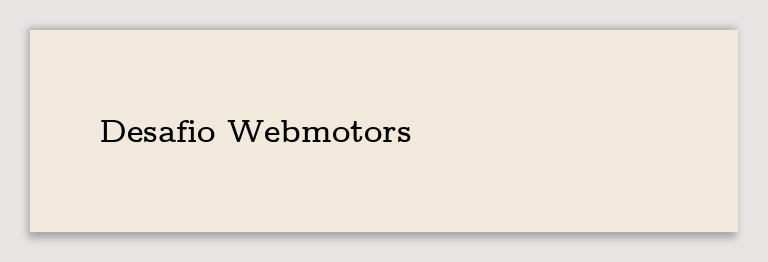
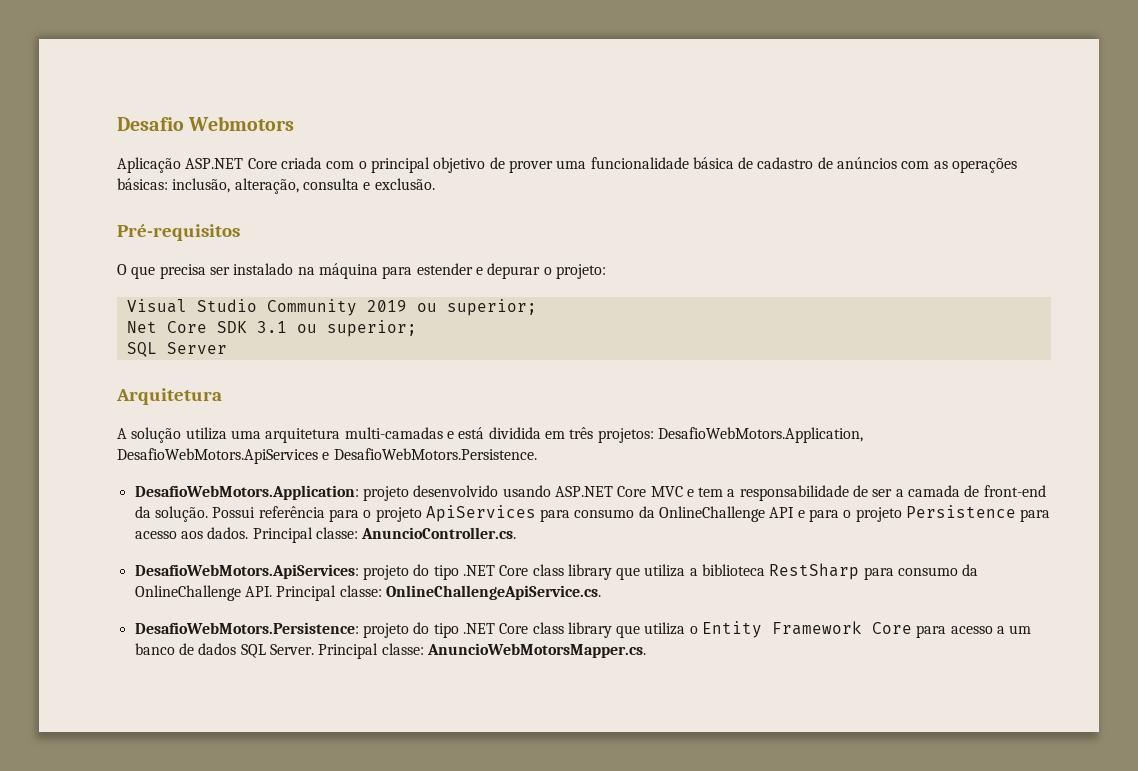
+ Aplicação ASP.NET Core criada com o principal objetivo de prover uma funcionalidade básica de cadastro de anúncios com as operações básicas: inclusão, alteração, consulta e exclusão.
+ Pré-requisitos
+ O que precisa ser instalado na máquina para estender e depurar o projeto:
+ Visual Studio Community 2019 ou superior;
+ Net Core SDK 3.1 ou superior;
+ SQL Server
+ Arquitetura
+ A solução utiliza uma arquitetura multi-camadas e está dividida em três projetos: DesafioWebMotors.Application, DesafioWebMotors.ApiServices e DesafioWebMotors.Persistence.
+ DesafioWebMotors.Application: projeto desenvolvido usando ASP.NET Core MVC e tem a responsabilidade de ser a camada de front-end da solução. Possui referência para o projeto ApiServices para consumo da OnlineChallenge API e para o projeto Persistence para acesso aos dados. Principal classe: AnuncioController.cs.
+ DesafioWebMotors.ApiServices: projeto do tipo .NET Core class library que utiliza a biblioteca RestSharp para consumo da OnlineChallenge API. Principal classe: OnlineChallengeApiService.cs.
+ DesafioWebMotors.Persistence: projeto do tipo .NET Core class library que utiliza o Entity Framework Core para acesso a um banco de dados SQL Server. Principal classe: AnuncioWebMotorsMapper.cs.

